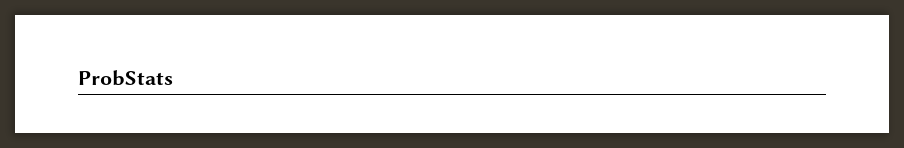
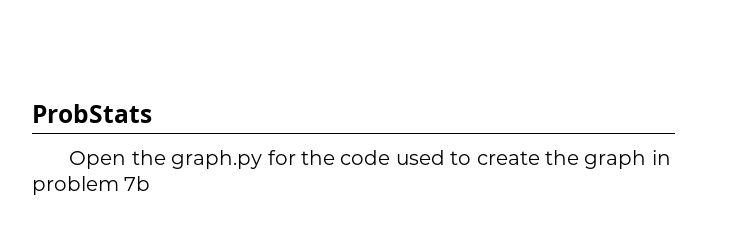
+ Open the graph.py for the code used to create the graph in problem 7b

